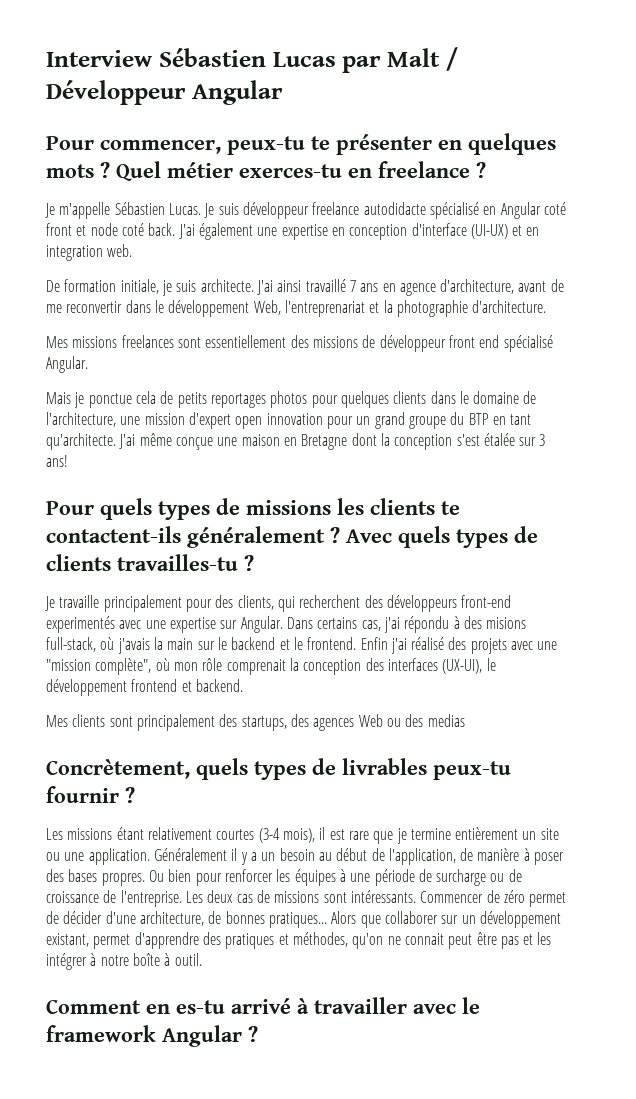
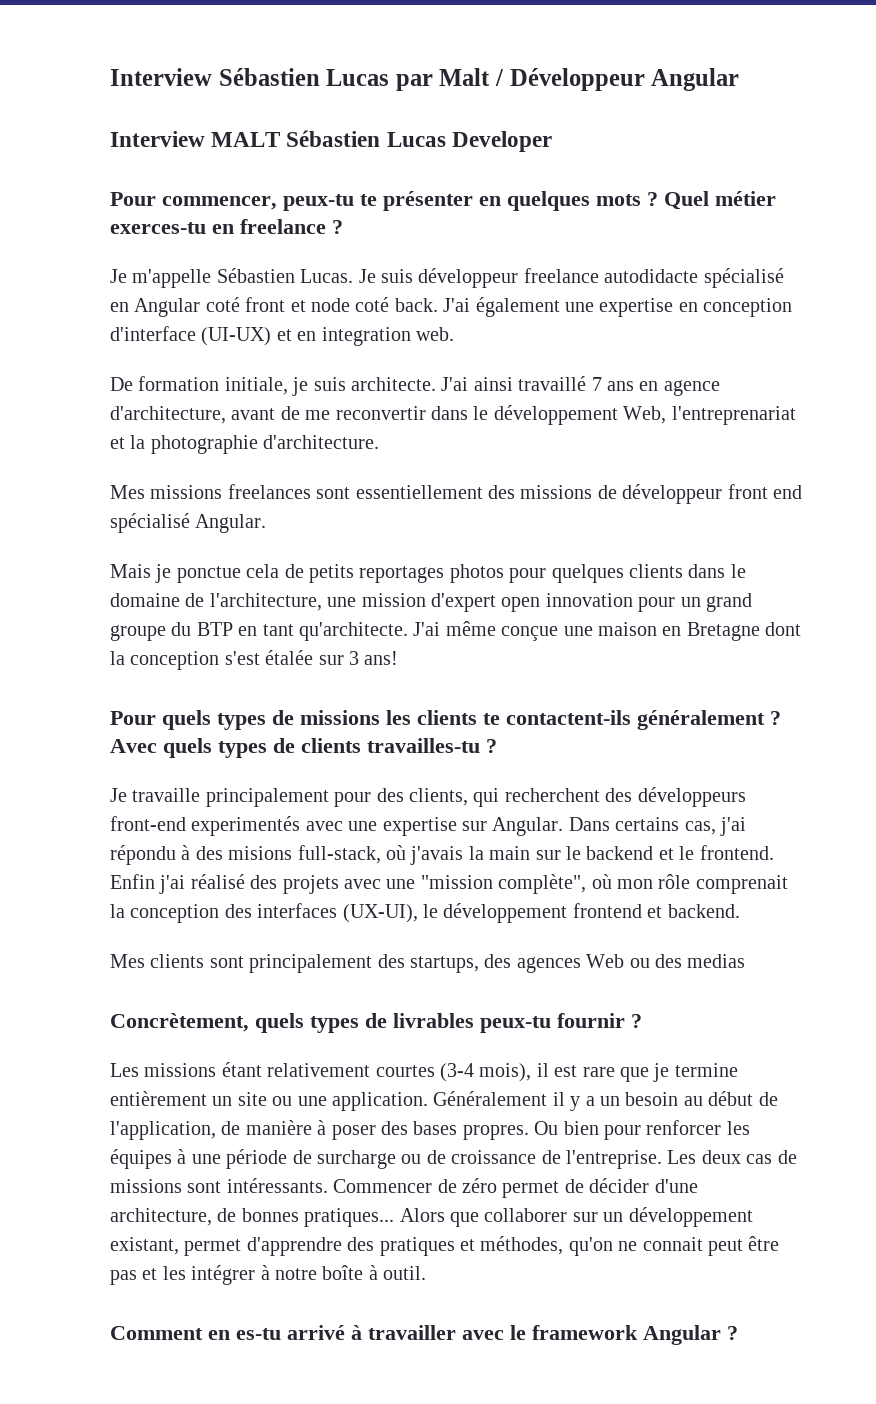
+ Interview MALT Sébastien Lucas Developer

